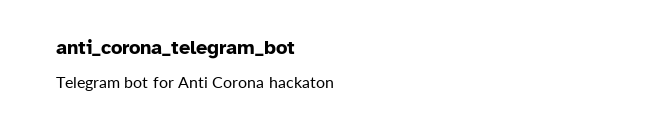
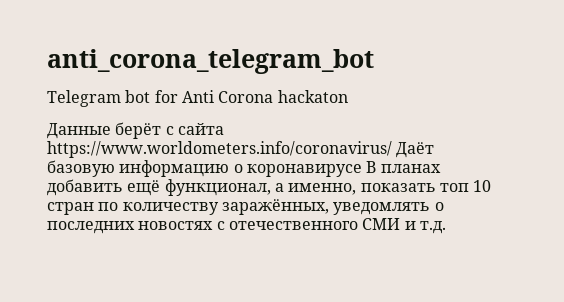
+ Данные берёт с сайта https://www.worldometers.info/coronavirus/ Даёт базовую информацию о коронавирусе В планах добавить ещё функционал, а именно, показать топ 10 стран по количеству заражённых, уведомлять о последних новостях с отечественного СМИ и т.д.

